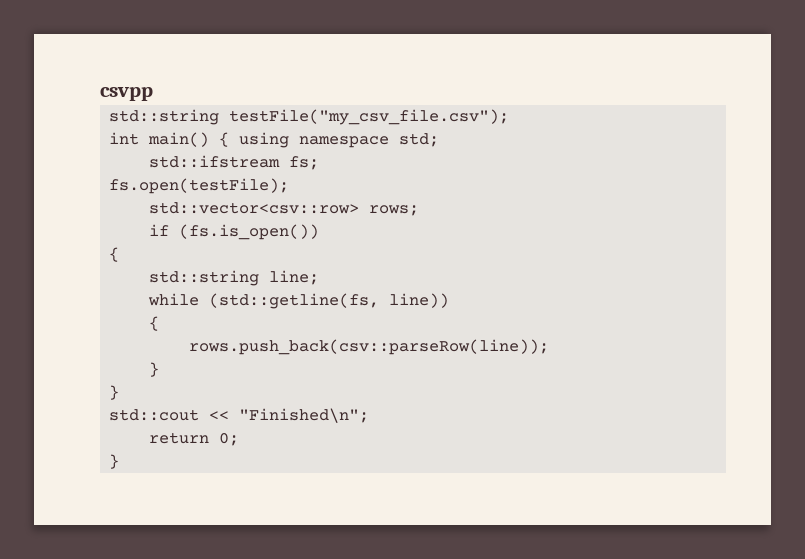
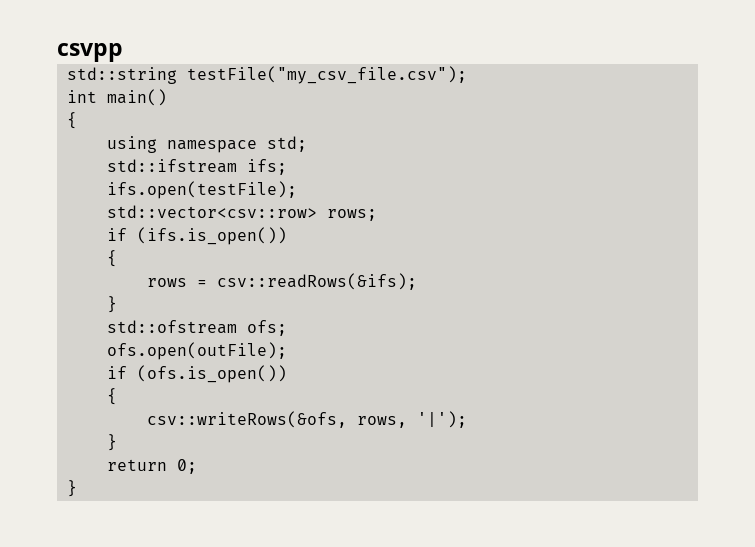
- int main() { using namespace std;
+ int main()
+ {
+ using namespace std;
- std::ifstream fs;
- fs.open(testFile);
+ std::ifstream ifs;
+ ifs.open(testFile);
- if (fs.is_open())
+ if (ifs.is_open())
  {
- std::string line;
- while (std::getline(fs, line))
+ rows = csv::readRows(&ifs);
+ }
+ std::ofstream ofs;
+ ofs.open(outFile);
+ if (ofs.is_open())
  {
- rows.push_back(csv::parseRow(line));
+ csv::writeRows(&ofs, rows, '|');
  }
- }
- std::cout << "Finished\n";

